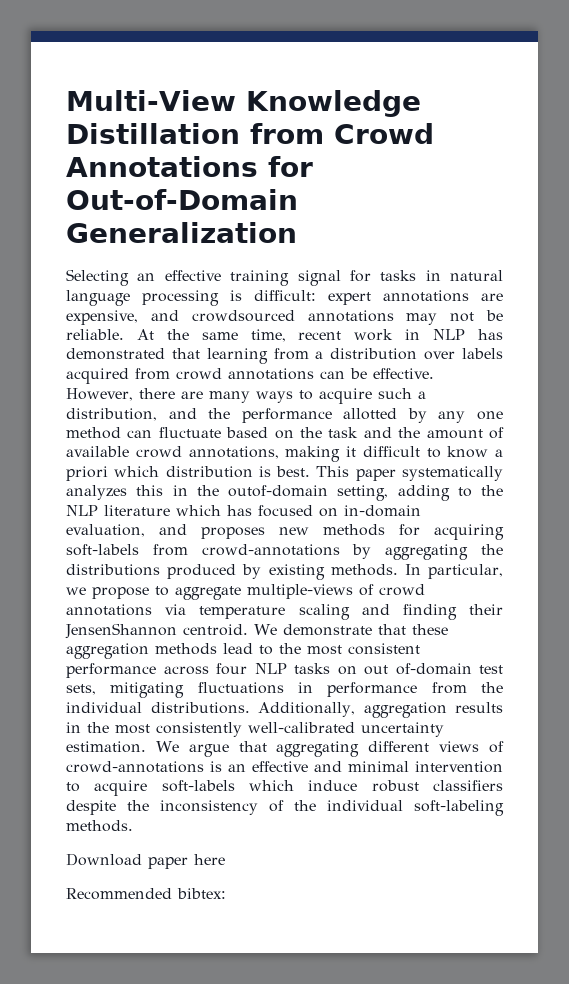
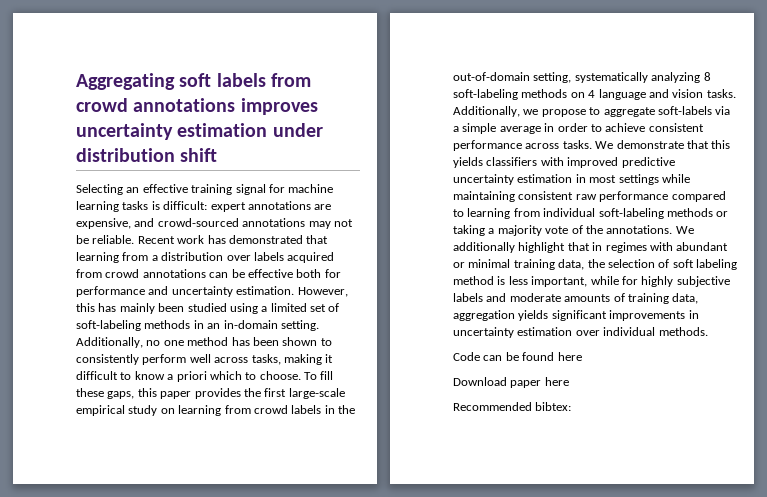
- Multi-View Knowledge Distillation from Crowd Annotations for Out-of-Domain Generalization
+ Aggregating soft labels from crowd annotations improves uncertainty estimation under distribution shift
- Selecting an effective training signal for tasks in natural language processing is difficult: expert annotations are expensive, and crowdsourced annotations may not be reliable.
+ Selecting an effective training signal for machine learning tasks is difficult: expert annotations are expensive, and crowd-sourced annotations may not be reliable.
- At the same time, recent work in NLP has demonstrated that learning from a distribution over labels acquired from crowd annotations can be effective. However, there are many ways to acquire such a distribution, and the performance allotted by any one method can fluctuate based on the task and the amount of available crowd annotations, making it difficult to know a priori which distribution is best. This paper systematically analyzes this in the outof-domain setting, adding to the NLP literature which has focused on in-domain evaluation, and proposes new methods for acquiring soft-labels from crowd-annotations by aggregating the distributions produced by existing methods. In particular, we propose to aggregate multiple-views of crowd annotations via temperature scaling and finding their JensenShannon centroid. We demonstrate that these aggregation methods lead to the most consistent performance across four NLP tasks on out of-domain test sets, mitigating fluctuations in performance from the individual distributions. Additionally, aggregation results in the most consistently well-calibrated uncertainty estimation. We argue that aggregating different views of crowd-annotations is an effective and minimal intervention to acquire soft-labels which induce robust classifiers despite the inconsistency of the individual soft-labeling methods.
+ Recent work has demonstrated that learning from a distribution over labels acquired from crowd annotations can be effective both for performance and uncertainty estimation. However, this has mainly been studied using a limited set of soft-labeling methods in an in-domain setting. Additionally, no one method has been shown to consistently perform well across tasks, making it difficult to know a priori which to choose. To fill these gaps, this paper provides the first large-scale empirical study on learning from crowd labels in the out-of-domain setting, systematically analyzing 8 soft-labeling methods on 4 language and vision tasks. Additionally, we propose to aggregate soft-labels via a simple average in order to achieve consistent performance across tasks. We demonstrate that this yields classifiers with improved predictive uncertainty estimation in most settings while maintaining consistent raw performance compared to learning from individual soft-labeling methods or taking a majority vote of the annotations. We additionally highlight that in regimes with abundant or minimal training data, the selection of soft labeling method is less important, while for highly subjective labels and moderate amounts of training data, aggregation yields significant improvements in uncertainty estimation over individual methods.
+ Code can be found here

